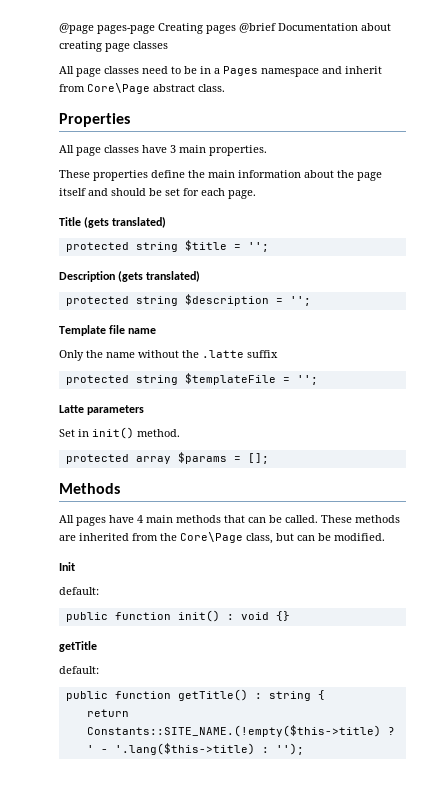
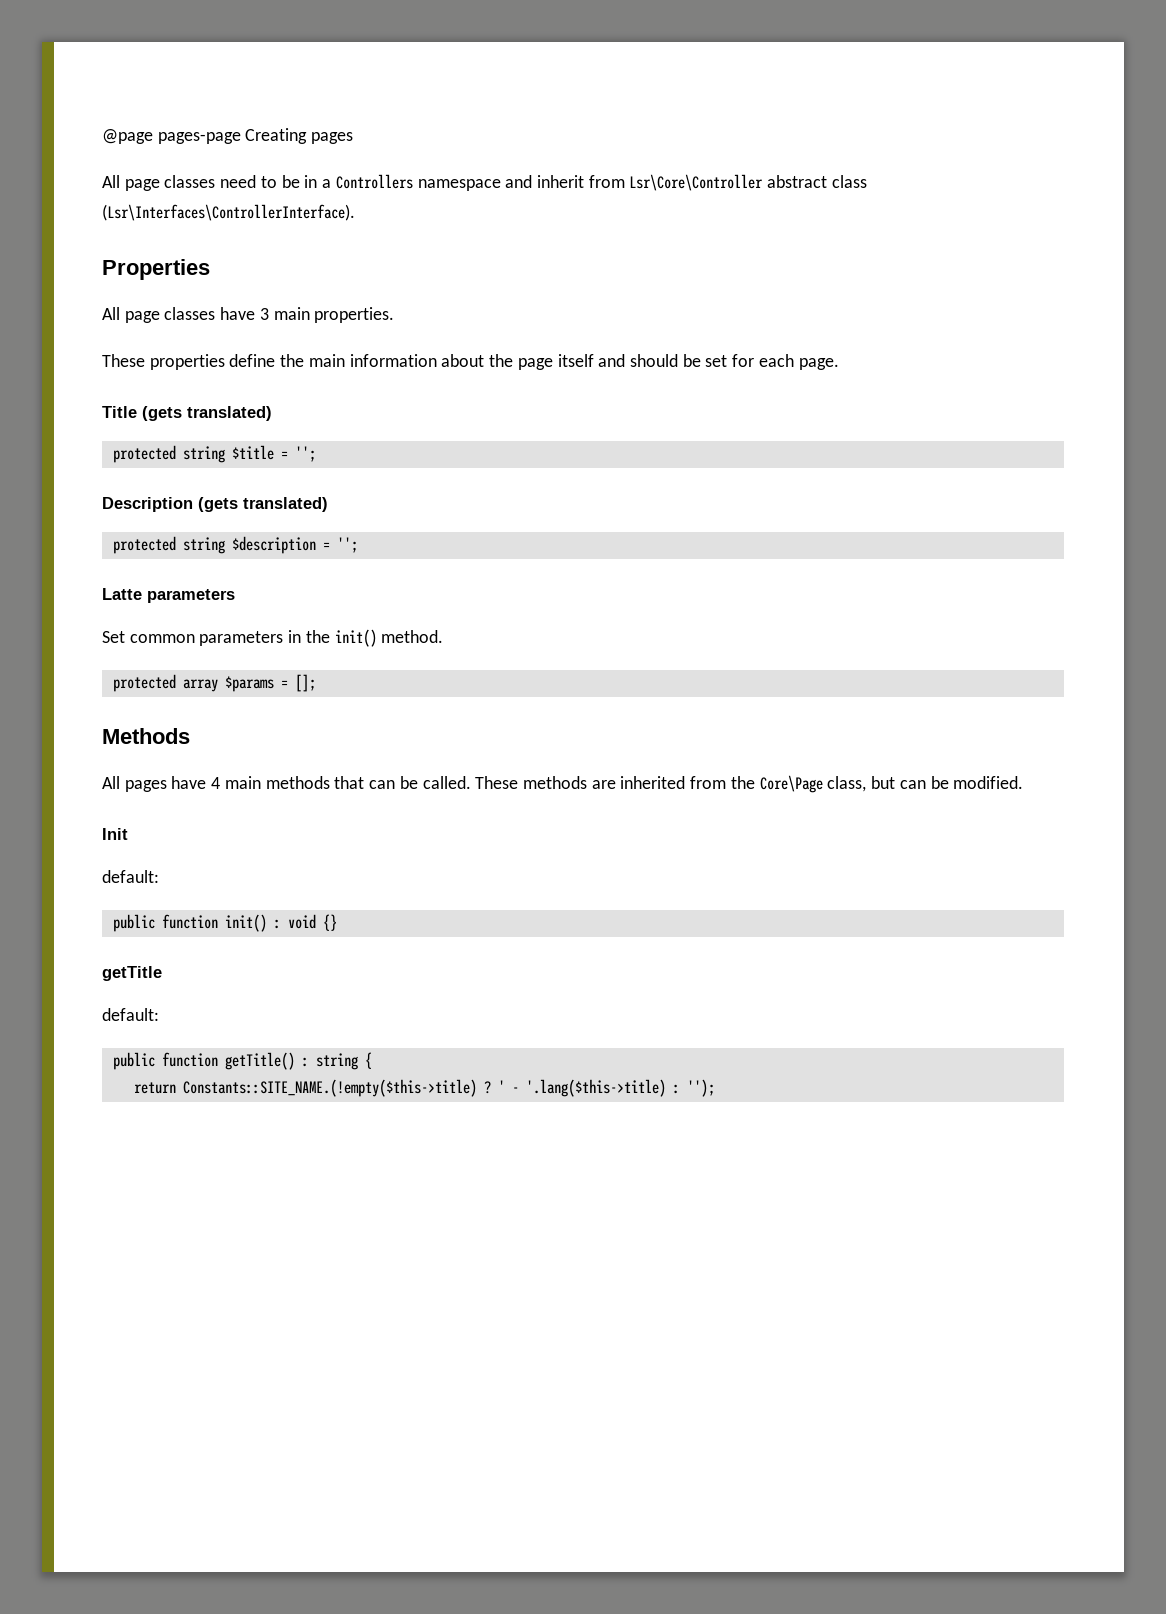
- @page pages-page Creating pages @brief Documentation about creating page classes
+ @page pages-page Creating pages
- All page classes need to be in a Pages namespace and inherit from Core\Page abstract class.
+ All page classes need to be in a Controllers namespace and inherit from Lsr\Core\Controller abstract class (Lsr\Interfaces\ControllerInterface).
- Template file name
- Only the name without the .latte suffix
- protected string $templateFile = '';
- Set in init() method.
+ Set common parameters in the init() method.

